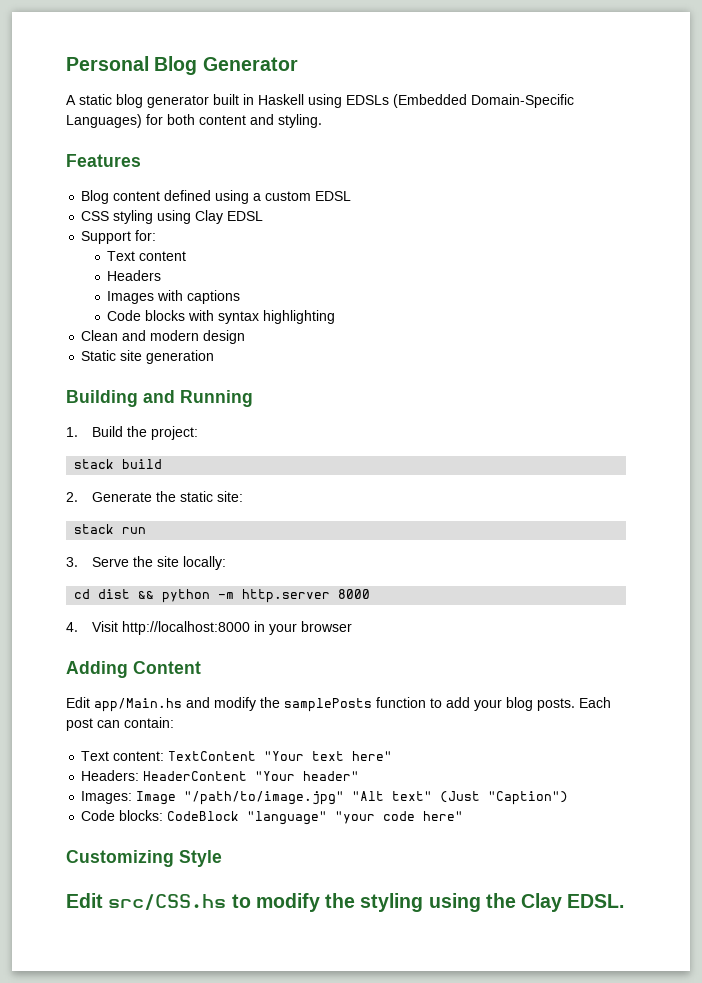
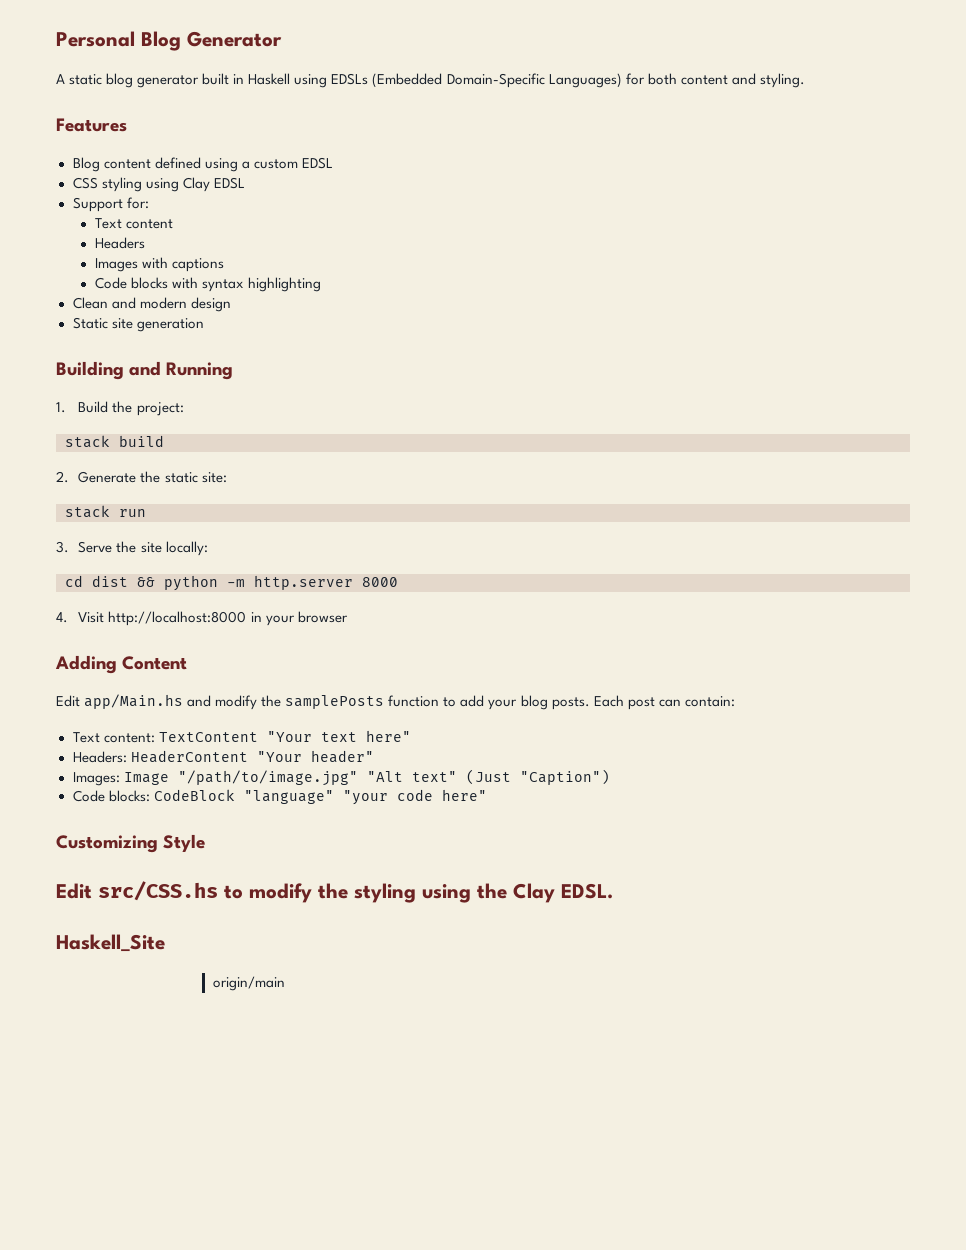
+ Haskell_Site
+ origin/main

